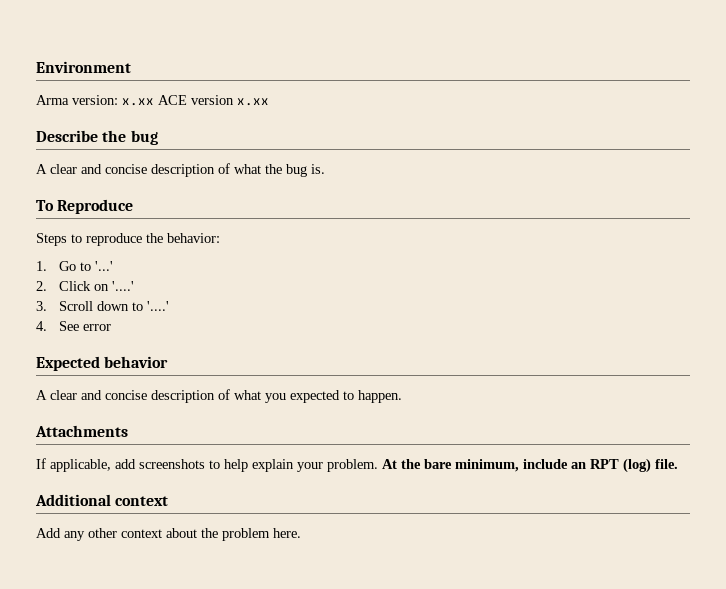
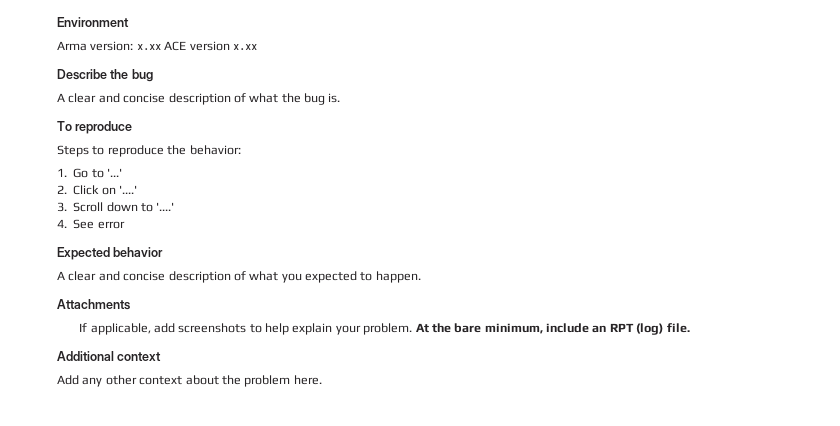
- To Reproduce
+ To reproduce

